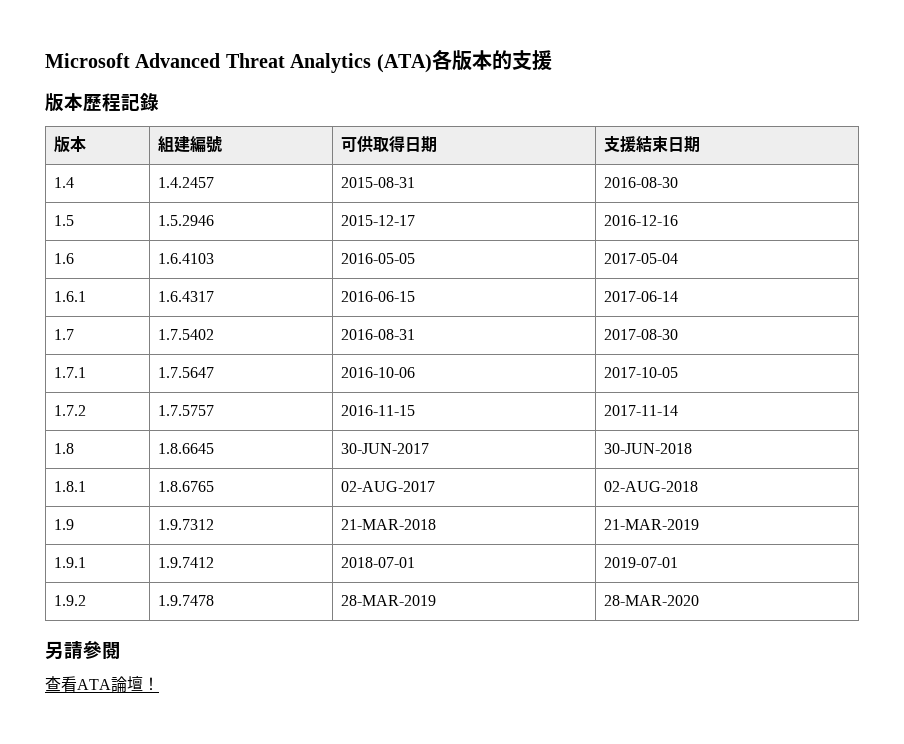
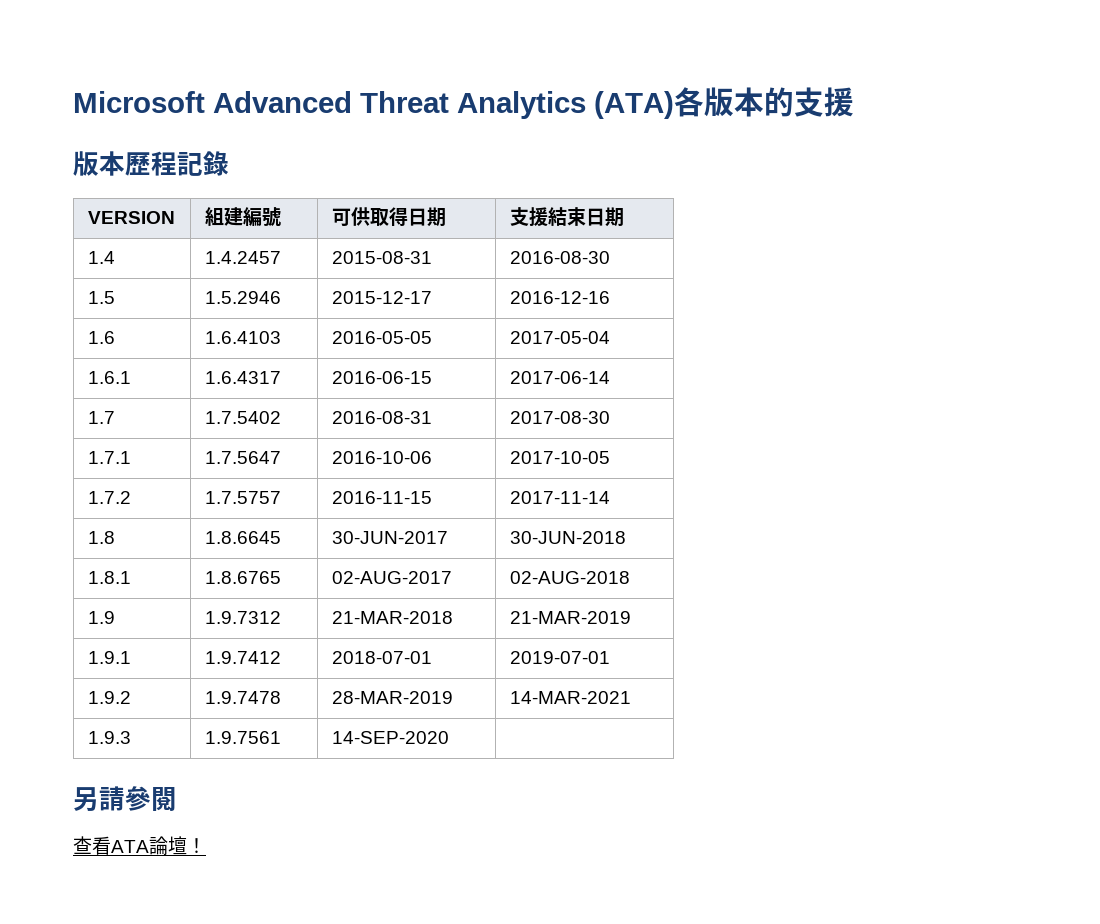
- 版本 | 組建編號 | 可供取得日期 | 支援結束日期
+ VERSION | 組建編號 | 可供取得日期 | 支援結束日期
- 1.9.2 | 1.9.7478 | 28-MAR-2019 | 28-MAR-2020
+ 1.9.2 | 1.9.7478 | 28-MAR-2019 | 14-MAR-2021
+ 1.9.3 | 1.9.7561 | 14-SEP-2020 |

